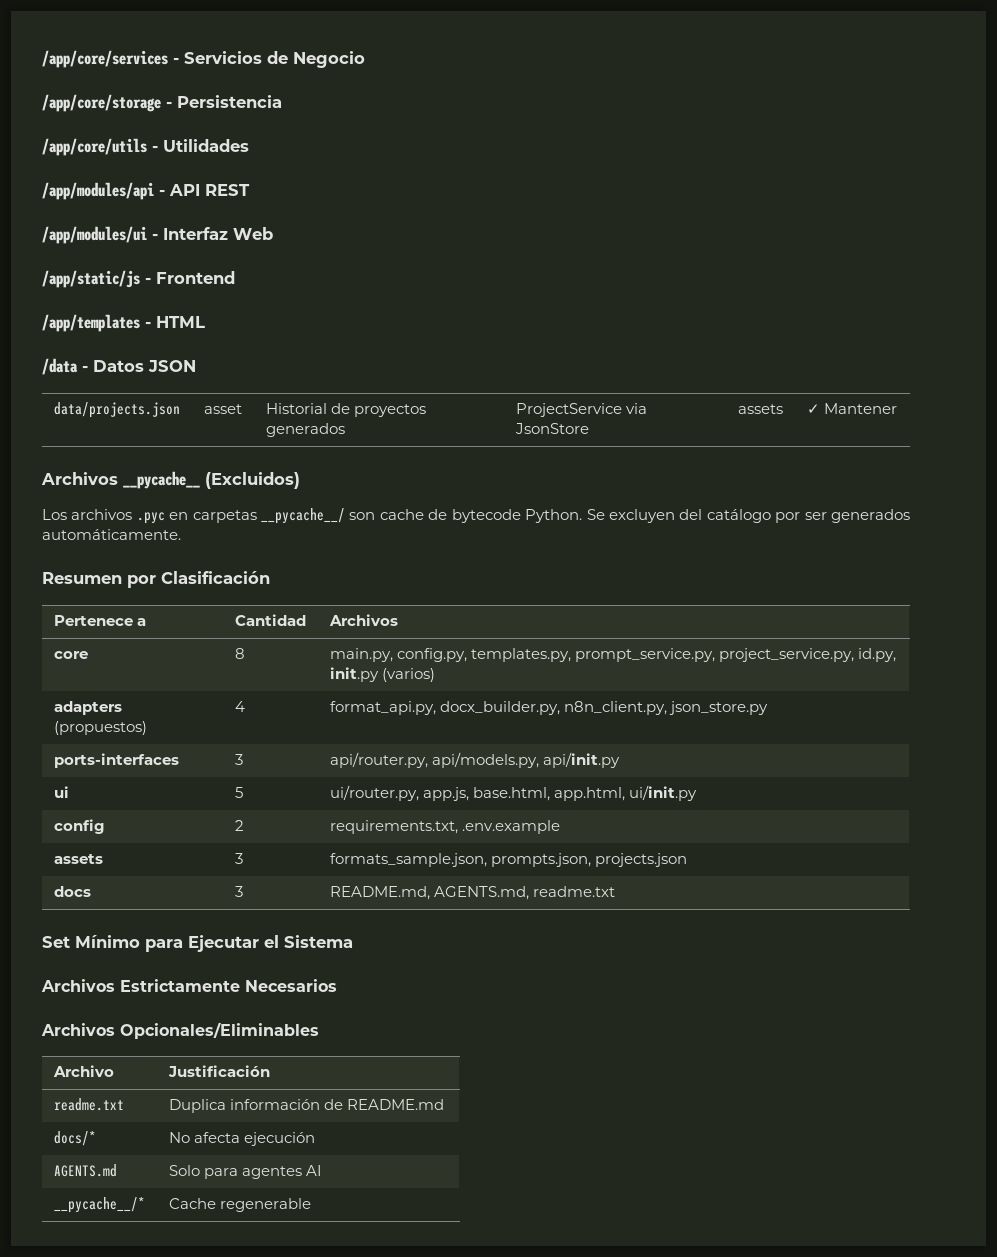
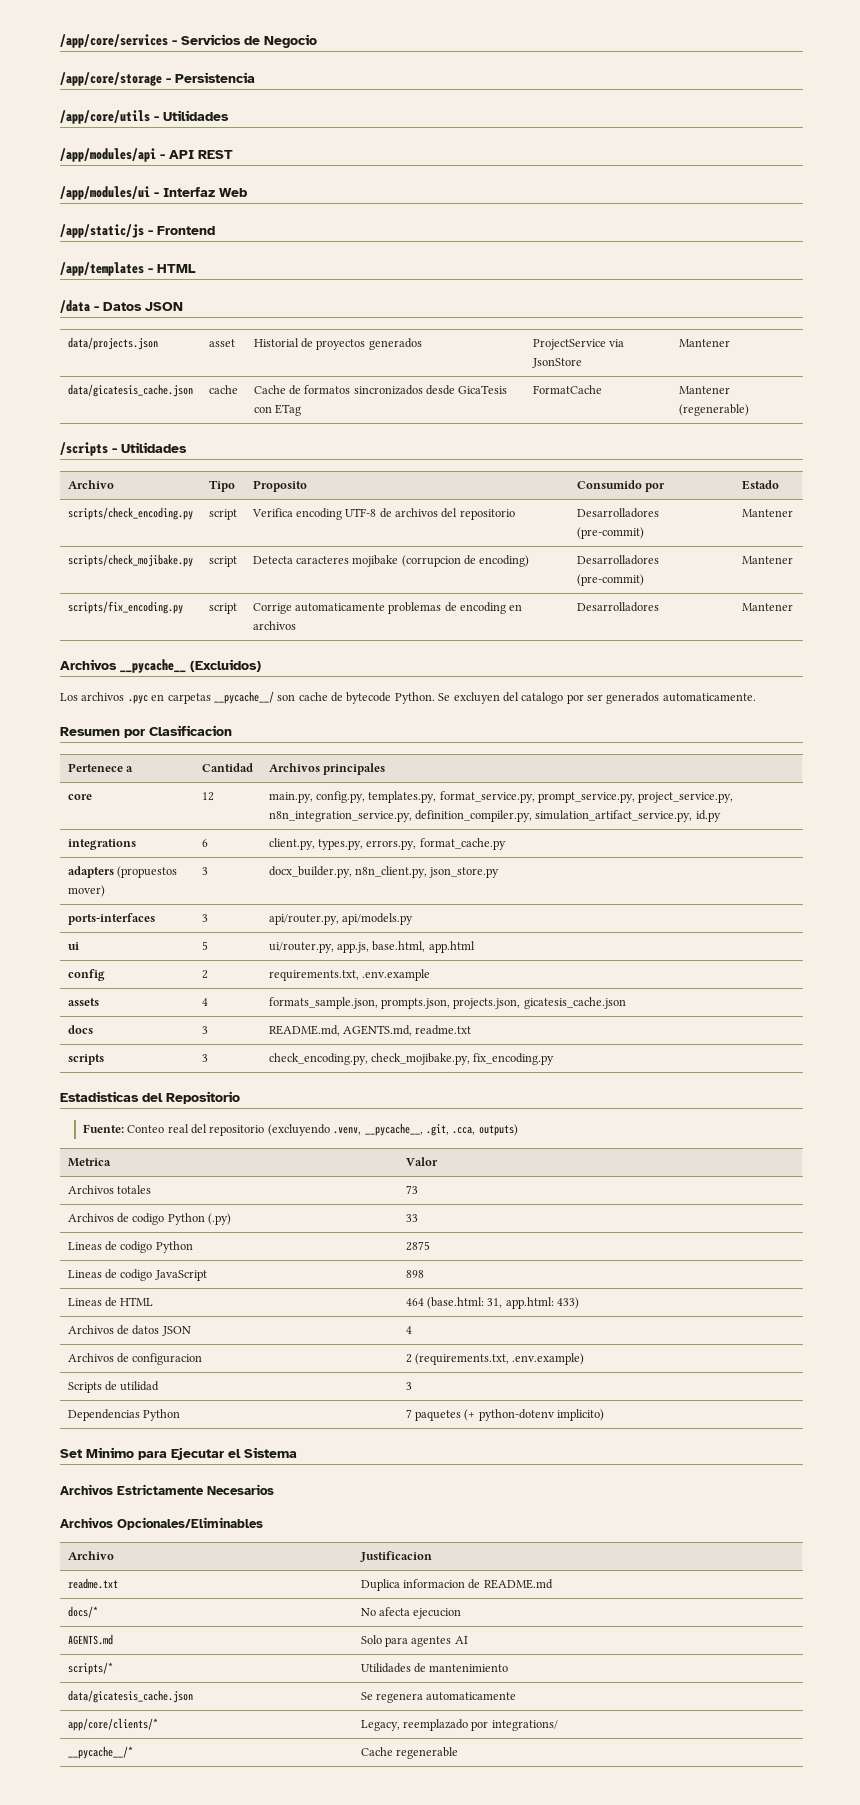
- data/projects.json | asset | Historial de proyectos generados | ProjectService via JsonStore | assets | ✓ Mantener
+ data/projects.json | asset | Historial de proyectos generados | ProjectService via JsonStore | Mantener
+ data/gicatesis_cache.json | cache | Cache de formatos sincronizados desde GicaTesis con ETag | FormatCache | Mantener (regenerable)
+ /scripts - Utilidades
+ Archivo | Tipo | Proposito | Consumido por | Estado
+ scripts/check_encoding.py | script | Verifica encoding UTF-8 de archivos del repositorio | Desarrolladores (pre-commit) | Mantener
+ scripts/check_mojibake.py | script | Detecta caracteres mojibake (corrupcion de encoding) | Desarrolladores (pre-commit) | Mantener
+ scripts/fix_encoding.py | script | Corrige automaticamente problemas de encoding en archivos | Desarrolladores | Mantener
- Se excluyen del catálogo por ser generados automáticamente.
+ Se excluyen del catalogo por ser generados automaticamente.
- Resumen por Clasificación
+ Resumen por Clasificacion
- Pertenece a | Cantidad | Archivos
+ Pertenece a | Cantidad | Archivos principales
- core | 8 | main.py, config.py, templates.py, prompt_service.py, project_service.py, id.py, init.py (varios)
- adapters (propuestos) | 4 | format_api.py, docx_builder.py, n8n_client.py, json_store.py
+ core | 12 | main.py, config.py, templates.py, format_service.py, prompt_service.py, project_service.py, n8n_integration_service.py, definition_compiler.py, simulation_artifact_service.py, id.py
+ integrations | 6 | client.py, types.py, errors.py, format_cache.py
+ adapters (propuestos mover) | 3 | docx_builder.py, n8n_client.py, json_store.py
- ports-interfaces | 3 | api/router.py, api/models.py, api/init.py
+ ports-interfaces | 3 | api/router.py, api/models.py
- ui | 5 | ui/router.py, app.js, base.html, app.html, ui/init.py
+ ui | 5 | ui/router.py, app.js, base.html, app.html
- assets | 3 | formats_sample.json, prompts.json, projects.json
+ assets | 4 | formats_sample.json, prompts.json, projects.json, gicatesis_cache.json
+ scripts | 3 | check_encoding.py, check_mojibake.py, fix_encoding.py
+ Estadisticas del Repositorio
+ Fuente: Conteo real del repositorio (excluyendo .venv, __pycache__, .git, .cca, outputs)
+ Metrica | Valor
+ Archivos totales | 73
+ Archivos de codigo Python (.py) | 33
+ Lineas de codigo Python | 2875
+ Lineas de codigo JavaScript | 898
+ Lineas de HTML | 464 (base.html: 31, app.html: 433)
+ Archivos de datos JSON | 4
+ Archivos de configuracion | 2 (requirements.txt, .env.example)
+ Scripts de utilidad | 3
+ Dependencias Python | 7 paquetes (+ python-dotenv implicito)
- Set Mínimo para Ejecutar el Sistema
+ Set Minimo para Ejecutar el Sistema
- Archivo | Justificación
+ Archivo | Justificacion
- readme.txt | Duplica información de README.md
+ readme.txt | Duplica informacion de README.md
- docs/* | No afecta ejecución
+ docs/* | No afecta ejecucion
+ scripts/* | Utilidades de mantenimiento
+ data/gicatesis_cache.json | Se regenera automaticamente
+ app/core/clients/* | Legacy, reemplazado por integrations/

